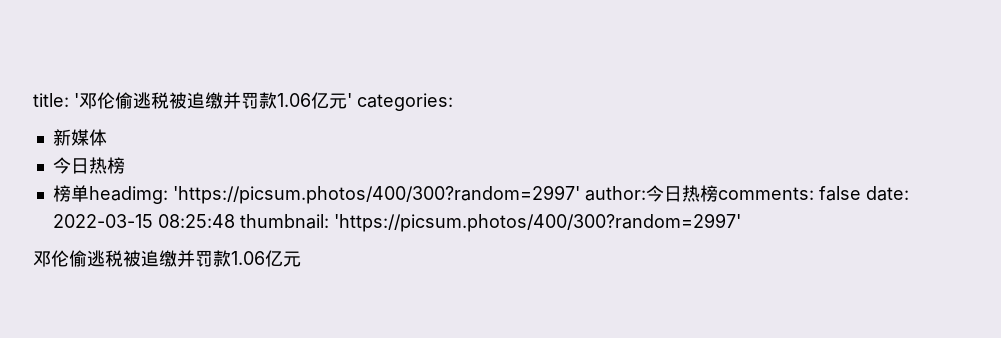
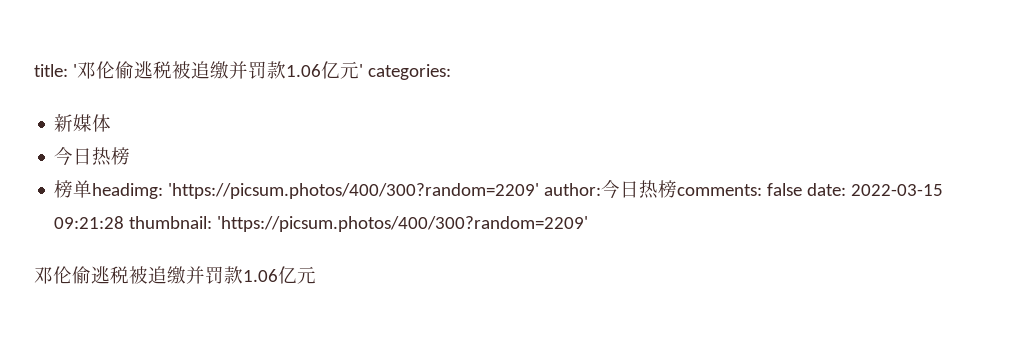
- 榜单headimg: 'https://picsum.photos/400/300?random=2997' author:今日热榜comments: false date: 2022-03-15 08:25:48 thumbnail: 'https://picsum.photos/400/300?random=2997'
+ 榜单headimg: 'https://picsum.photos/400/300?random=2209' author:今日热榜comments: false date: 2022-03-15 09:21:28 thumbnail: 'https://picsum.photos/400/300?random=2209'

